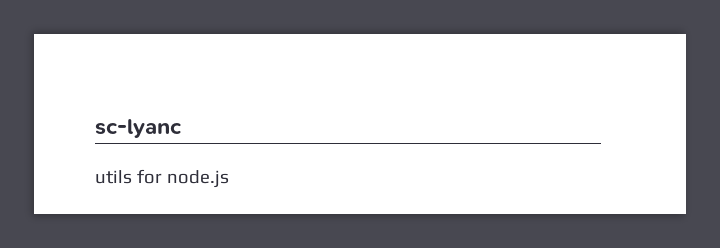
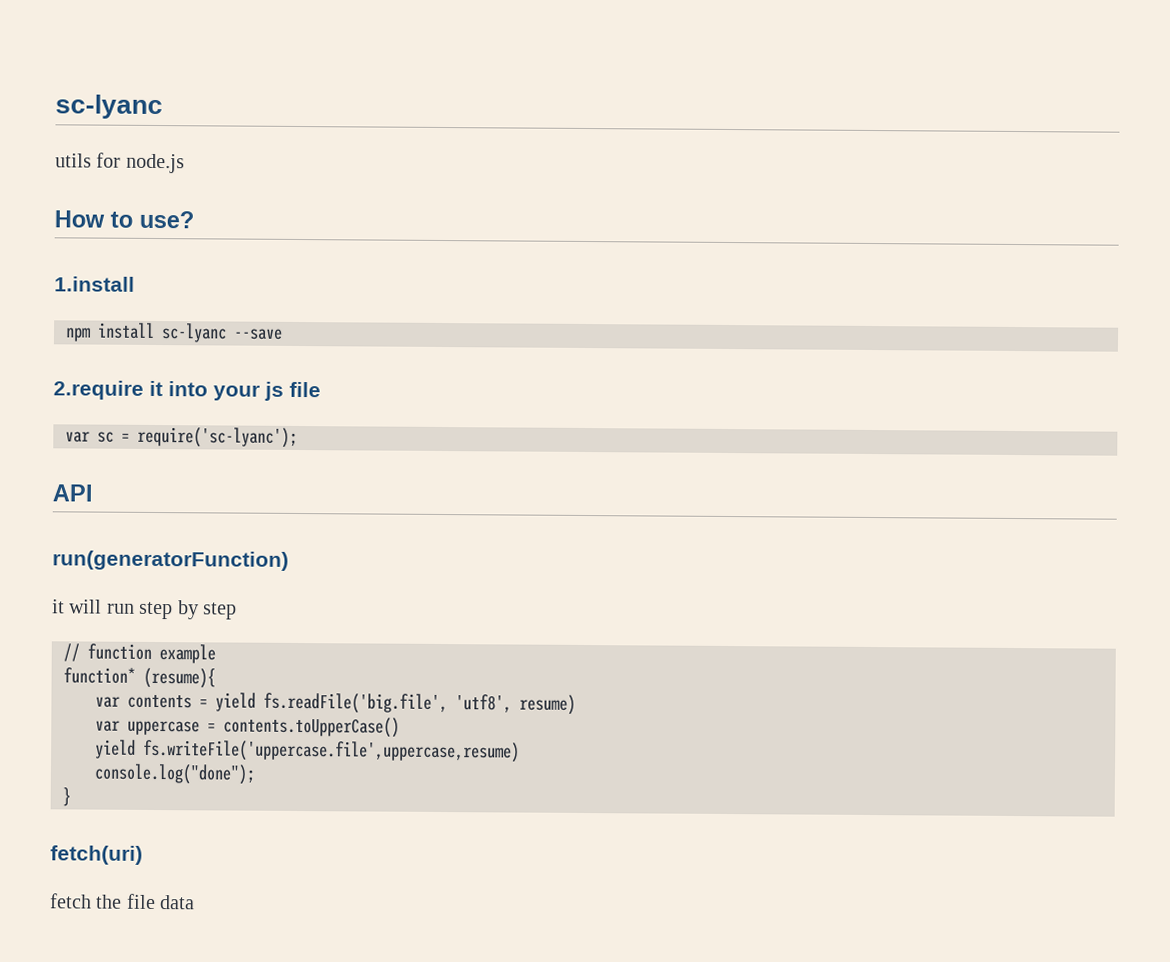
+ How to use?
+ 1.install
+ npm install sc-lyanc --save
+ 2.require it into your js file
+ var sc = require('sc-lyanc');
+ API
+ run(generatorFunction)
+ it will run step by step
+ // function example
+ function* (resume){
+ var contents = yield fs.readFile('big.file', 'utf8', resume)
+ var uppercase = contents.toUpperCase()
+ yield fs.writeFile('uppercase.file',uppercase,resume)
+ console.log("done");
+ }
+ fetch(uri)
+ fetch the file data

